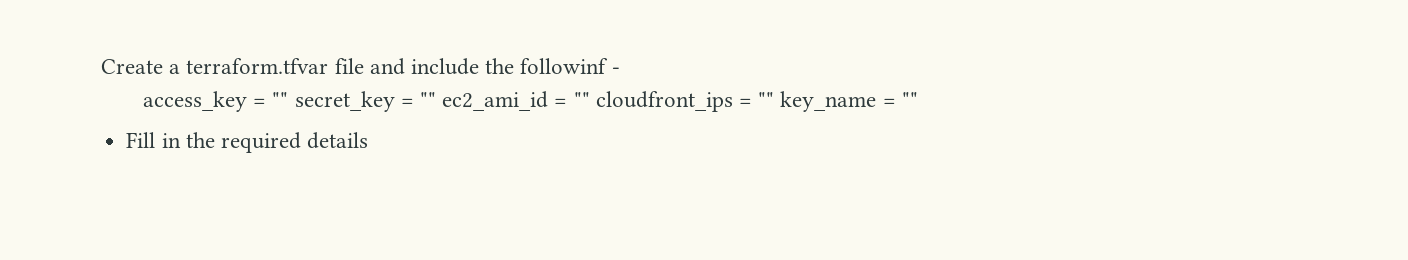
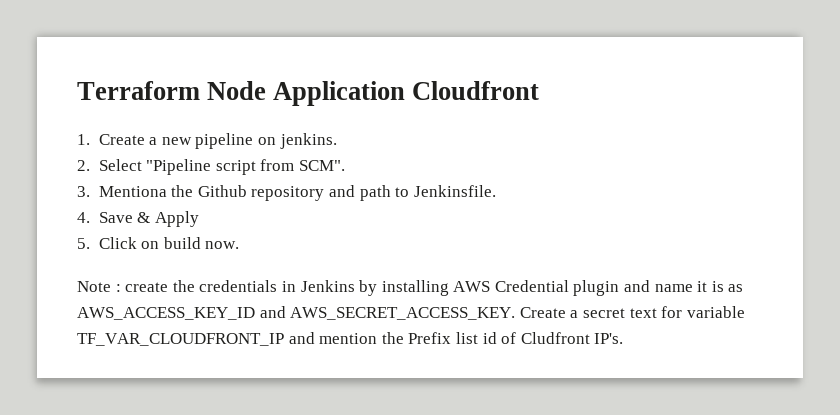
- Create a terraform.tfvar file and include the followinf -
- access_key = "" secret_key = "" ec2_ami_id = "" cloudfront_ips = "" key_name = ""
- Fill in the required details
+ Terraform Node Application Cloudfront
+ 1. Create a new pipeline on jenkins.
+ 2. Select "Pipeline script from SCM".
+ 3. Mentiona the Github repository and path to Jenkinsfile.
+ 4. Save & Apply
+ 5. Click on build now.
+ Note : create the credentials in Jenkins by installing AWS Credential plugin and name it is as AWS_ACCESS_KEY_ID and AWS_SECRET_ACCESS_KEY. Create a secret text for variable TF_VAR_CLOUDFRONT_IP and mention the Prefix list id of Cludfront IP's.

